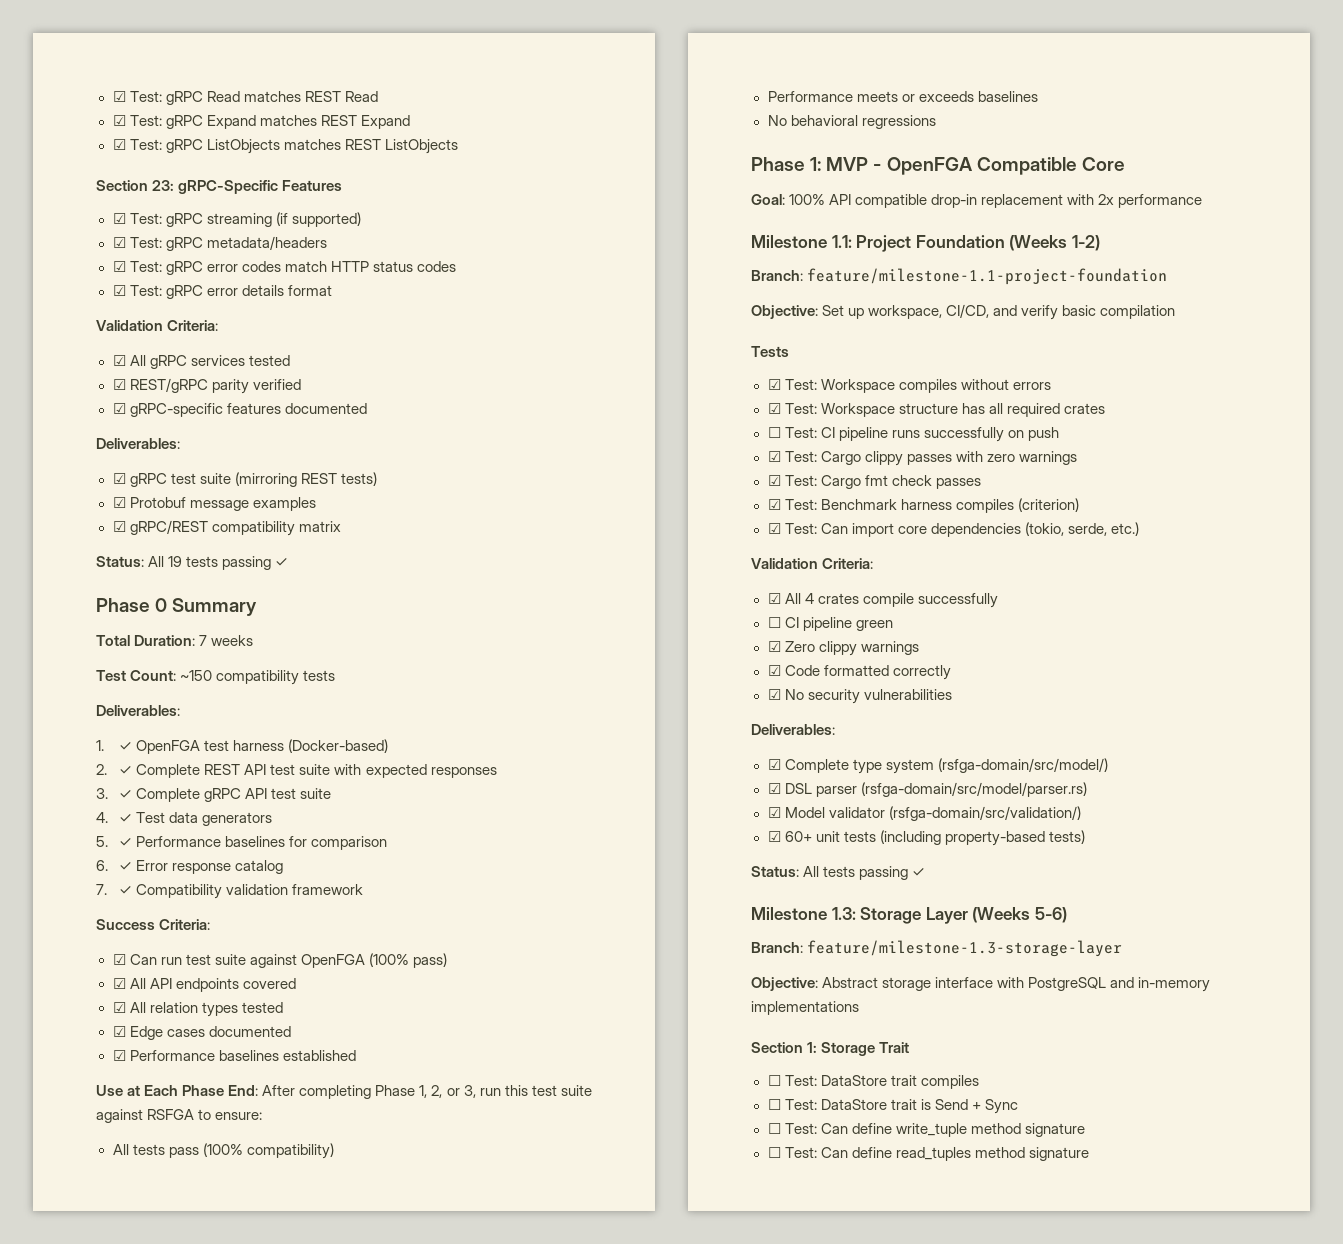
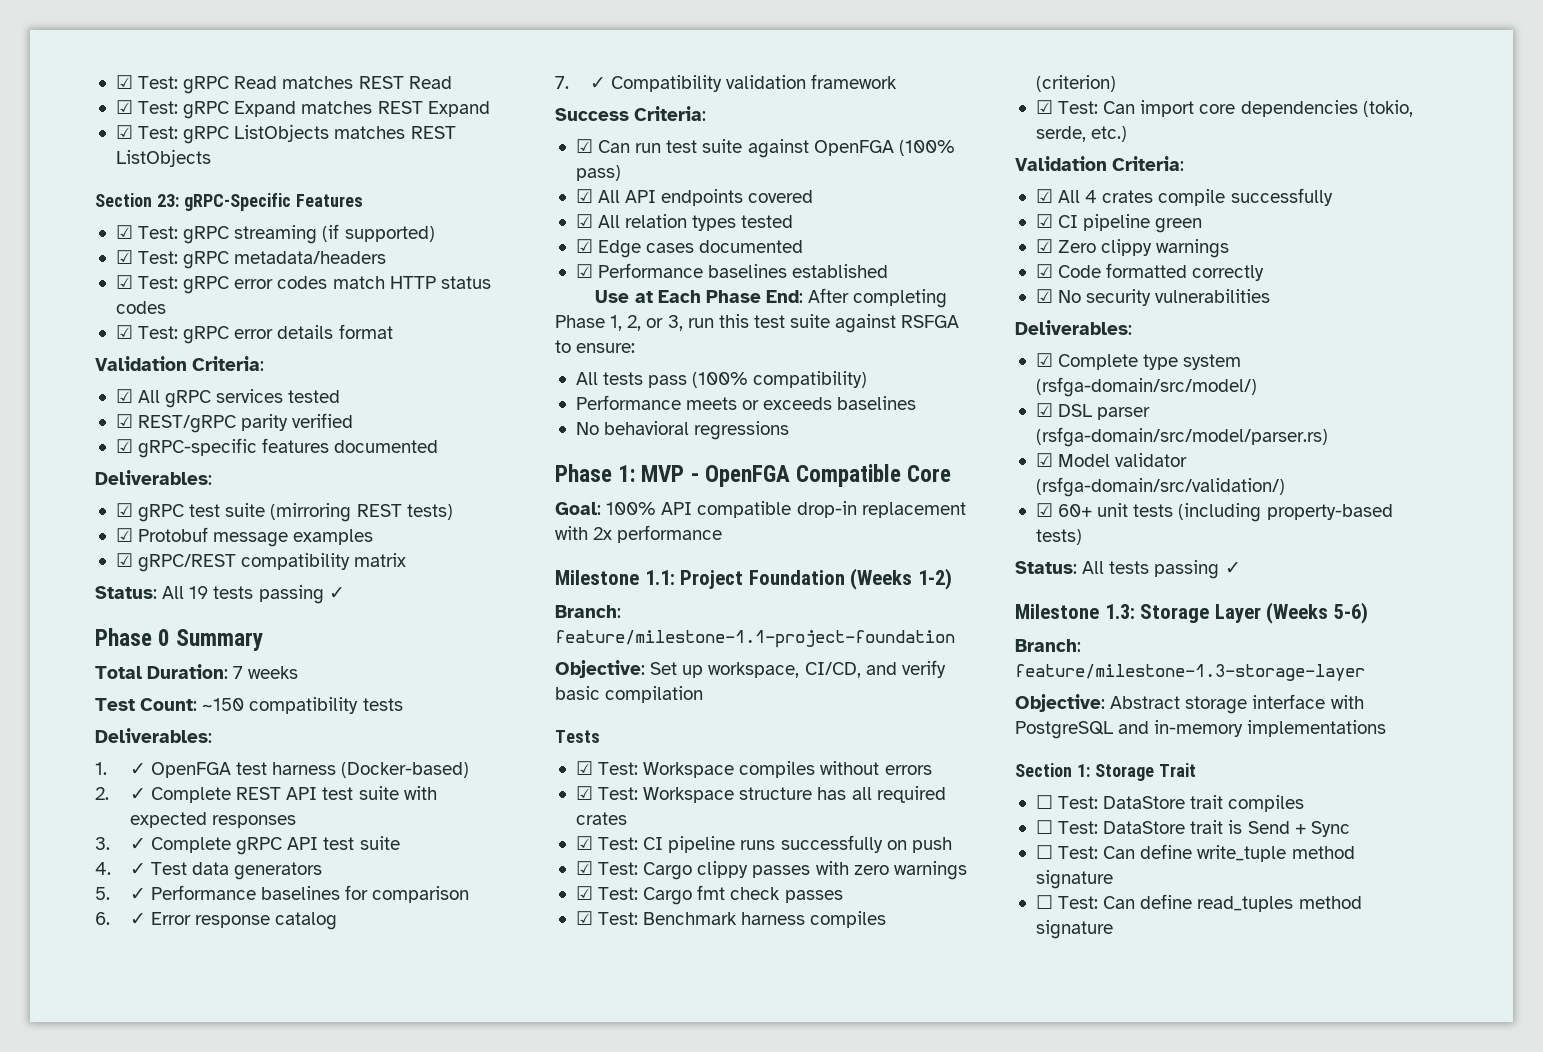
- ☐ Test: CI pipeline runs successfully on push
+ ☑ Test: CI pipeline runs successfully on push
- ☐ CI pipeline green
+ ☑ CI pipeline green

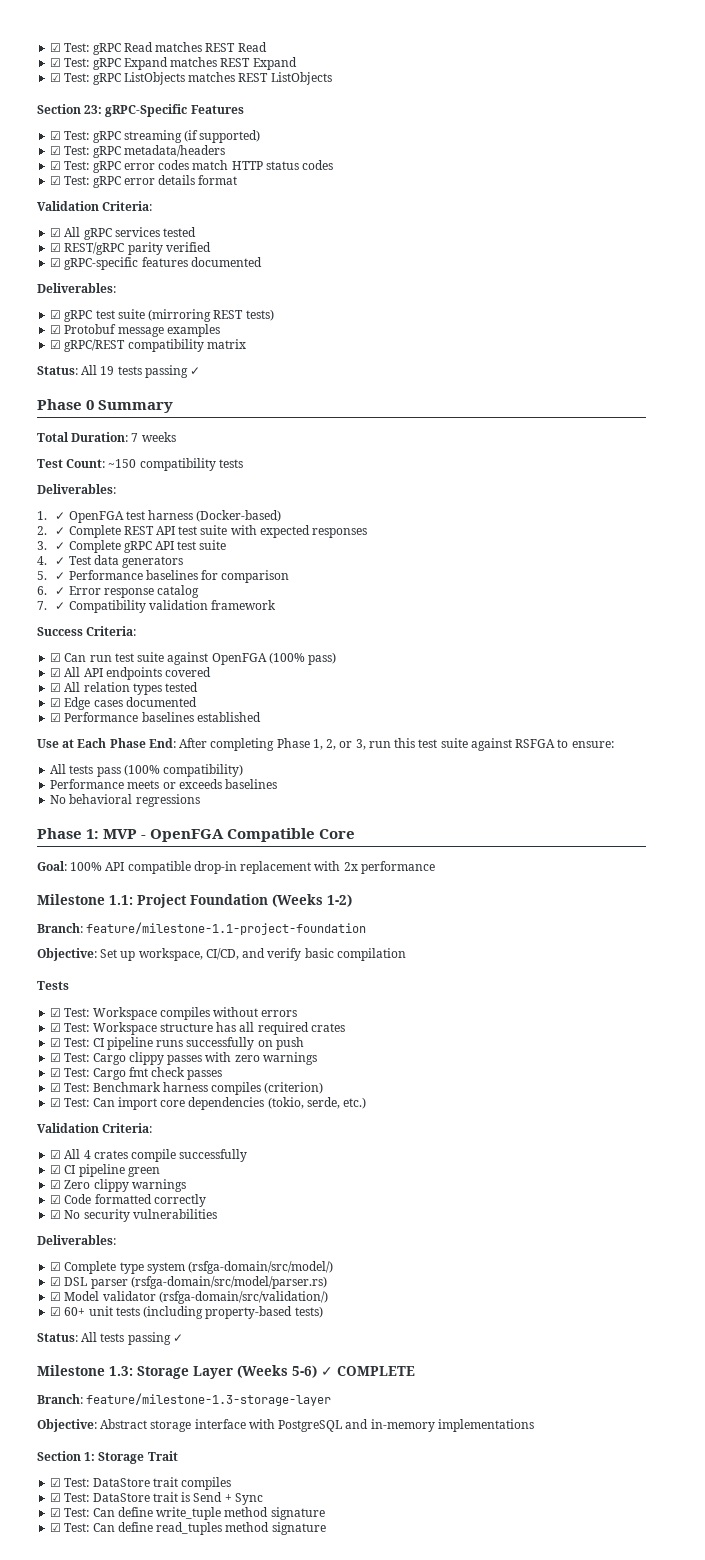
- Milestone 1.3: Storage Layer (Weeks 5-6)
+ Milestone 1.3: Storage Layer (Weeks 5-6) ✓ COMPLETE
- ☐ Test: DataStore trait compiles
+ ☑ Test: DataStore trait compiles
- ☐ Test: DataStore trait is Send + Sync
+ ☑ Test: DataStore trait is Send + Sync
- ☐ Test: Can define write_tuple method signature
+ ☑ Test: Can define write_tuple method signature
- ☐ Test: Can define read_tuples method signature
+ ☑ Test: Can define read_tuples method signature

